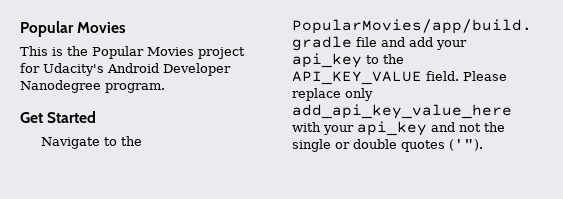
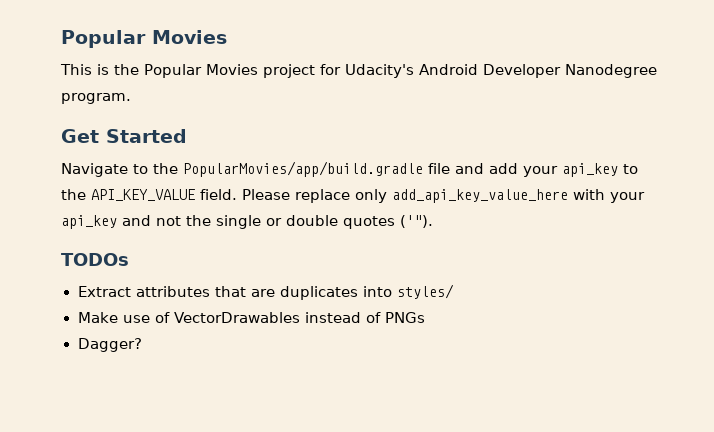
+ TODOs
+ Extract attributes that are duplicates into styles/
+ Make use of VectorDrawables instead of PNGs
+ Dagger?

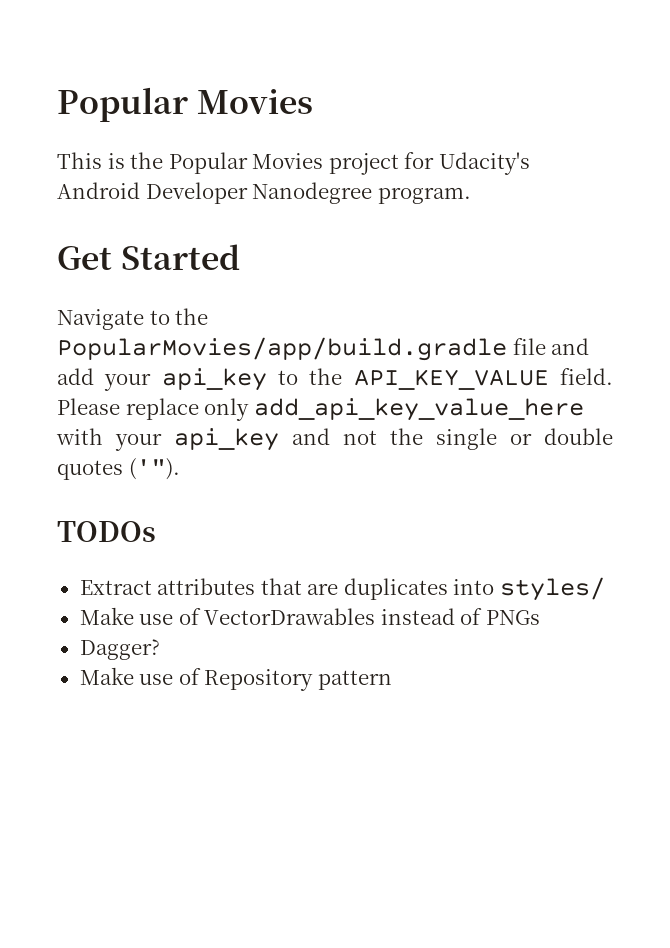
+ Make use of Repository pattern

